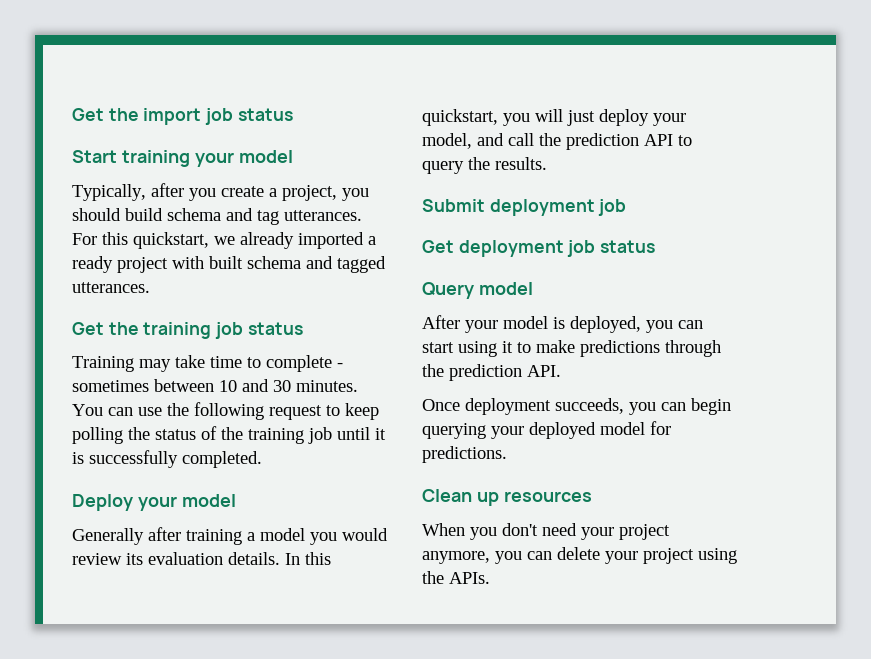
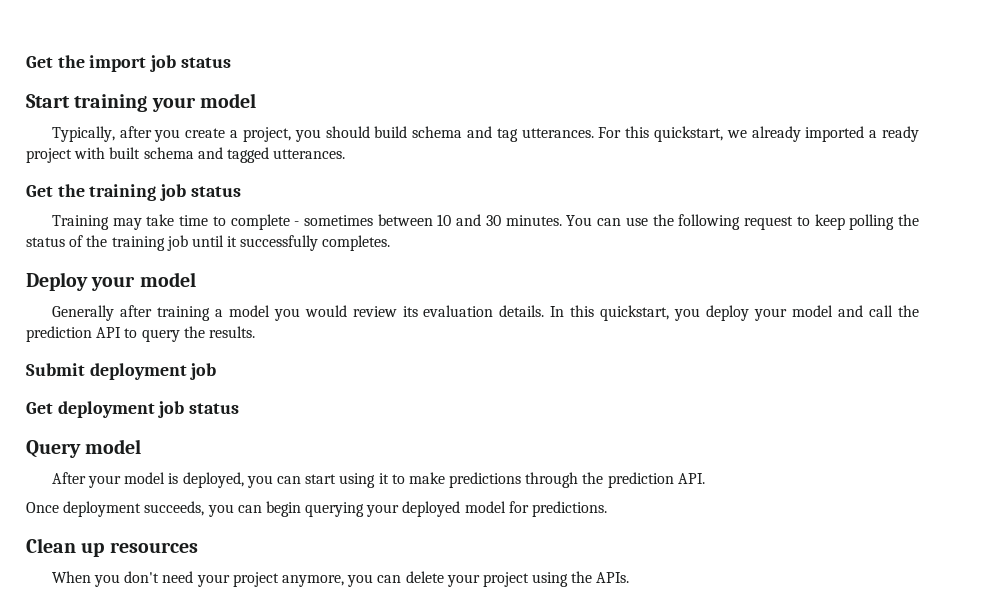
- You can use the following request to keep polling the status of the training job until it is successfully completed.
+ You can use the following request to keep polling the status of the training job until it successfully completes.
- In this quickstart, you will just deploy your model, and call the prediction API to query the results.
+ In this quickstart, you deploy your model and call the prediction API to query the results.

